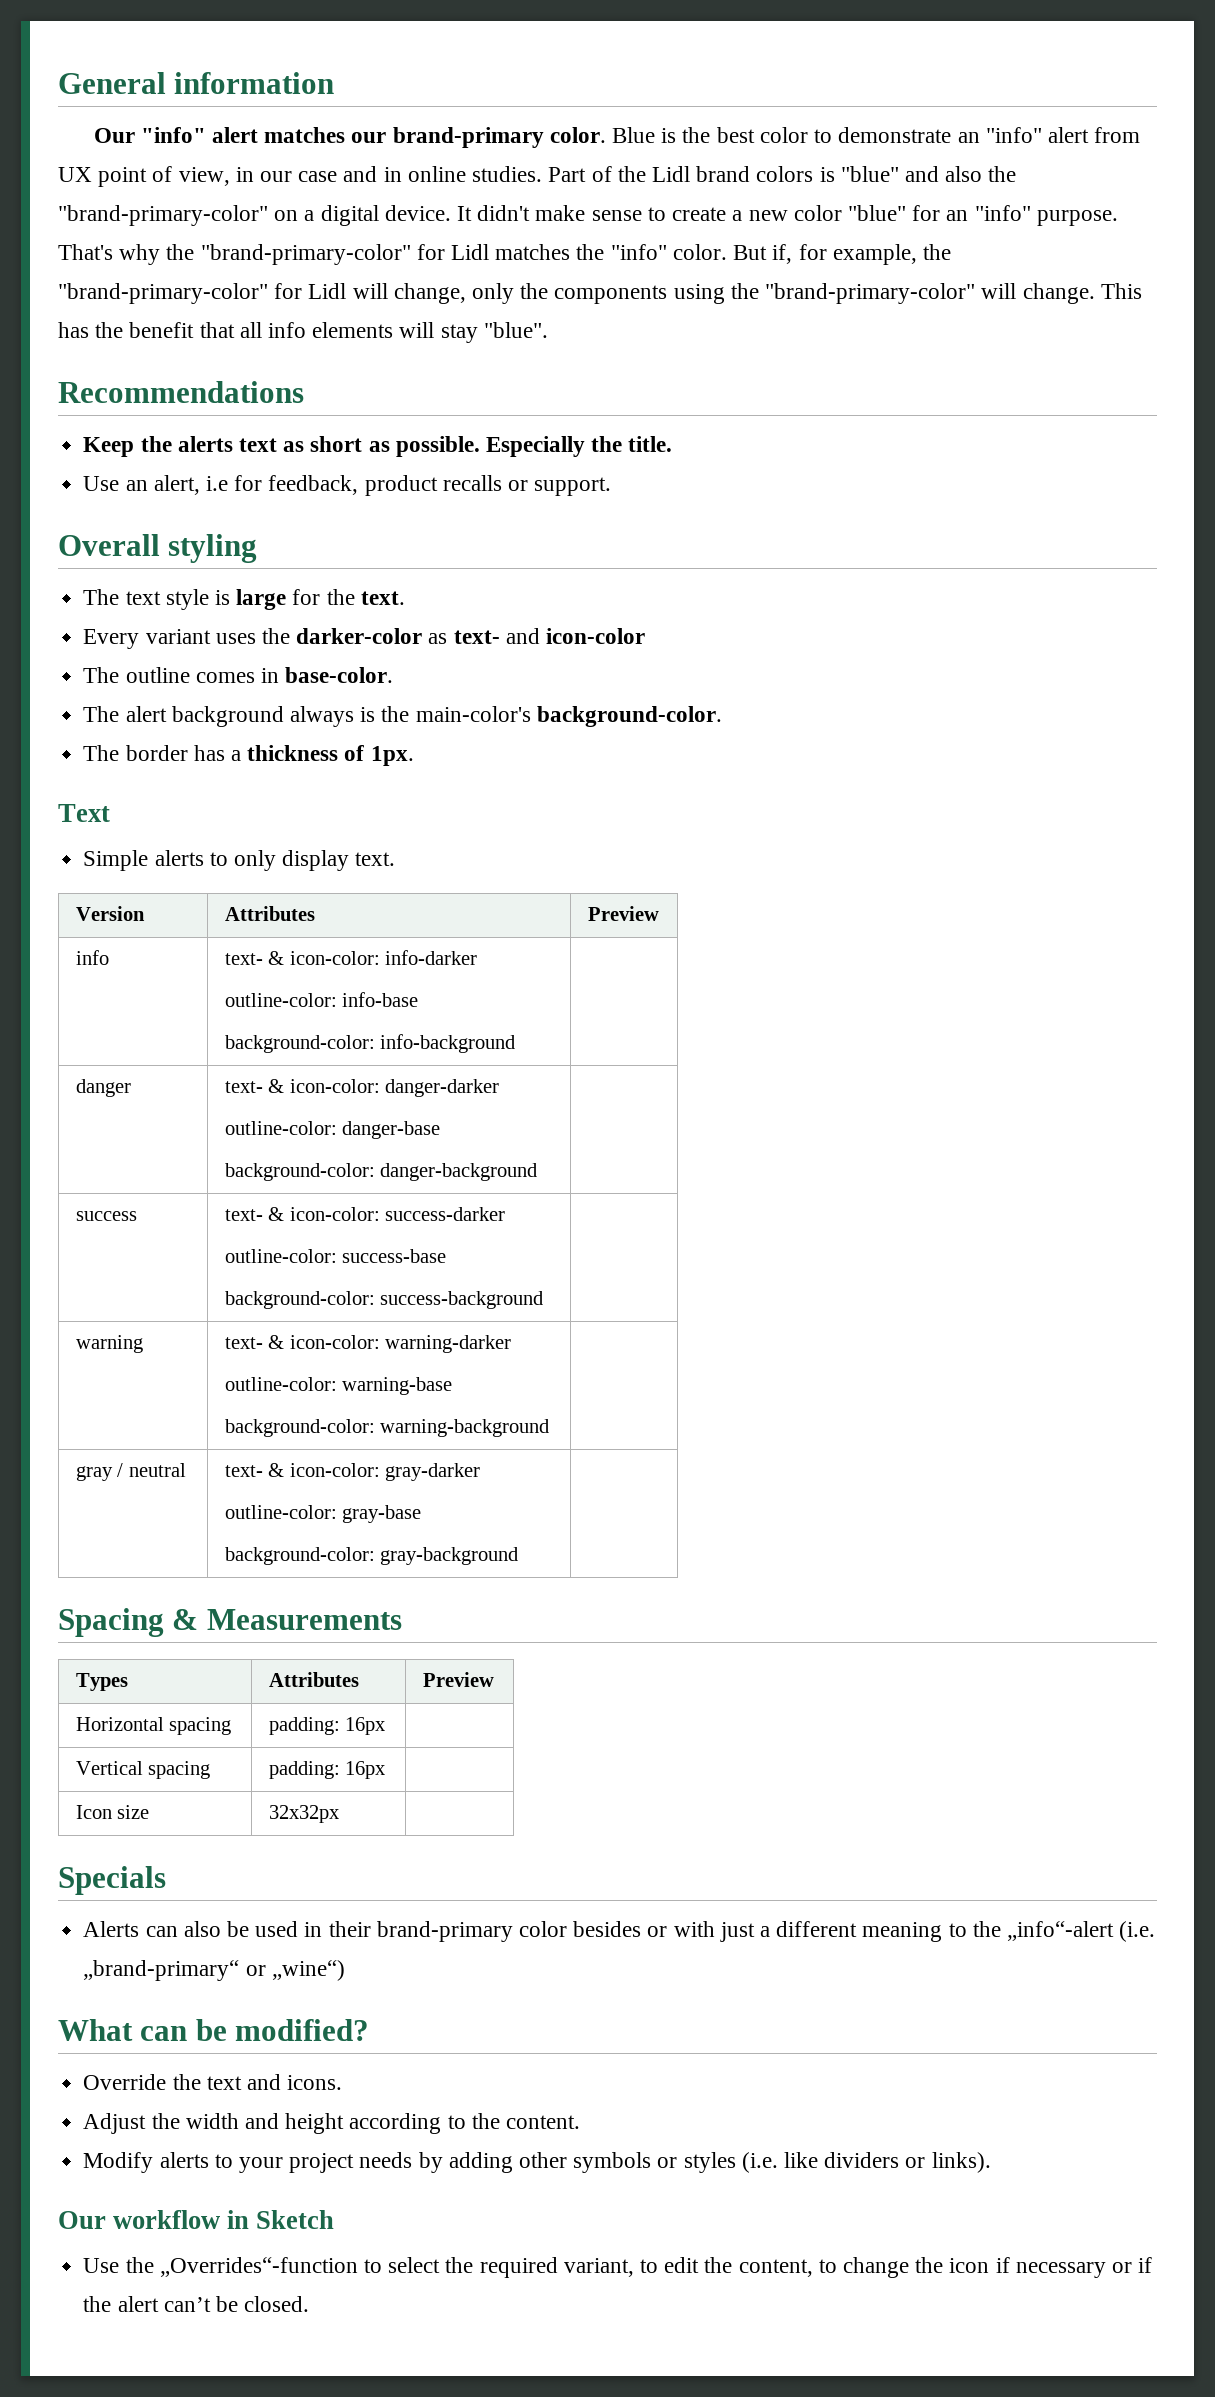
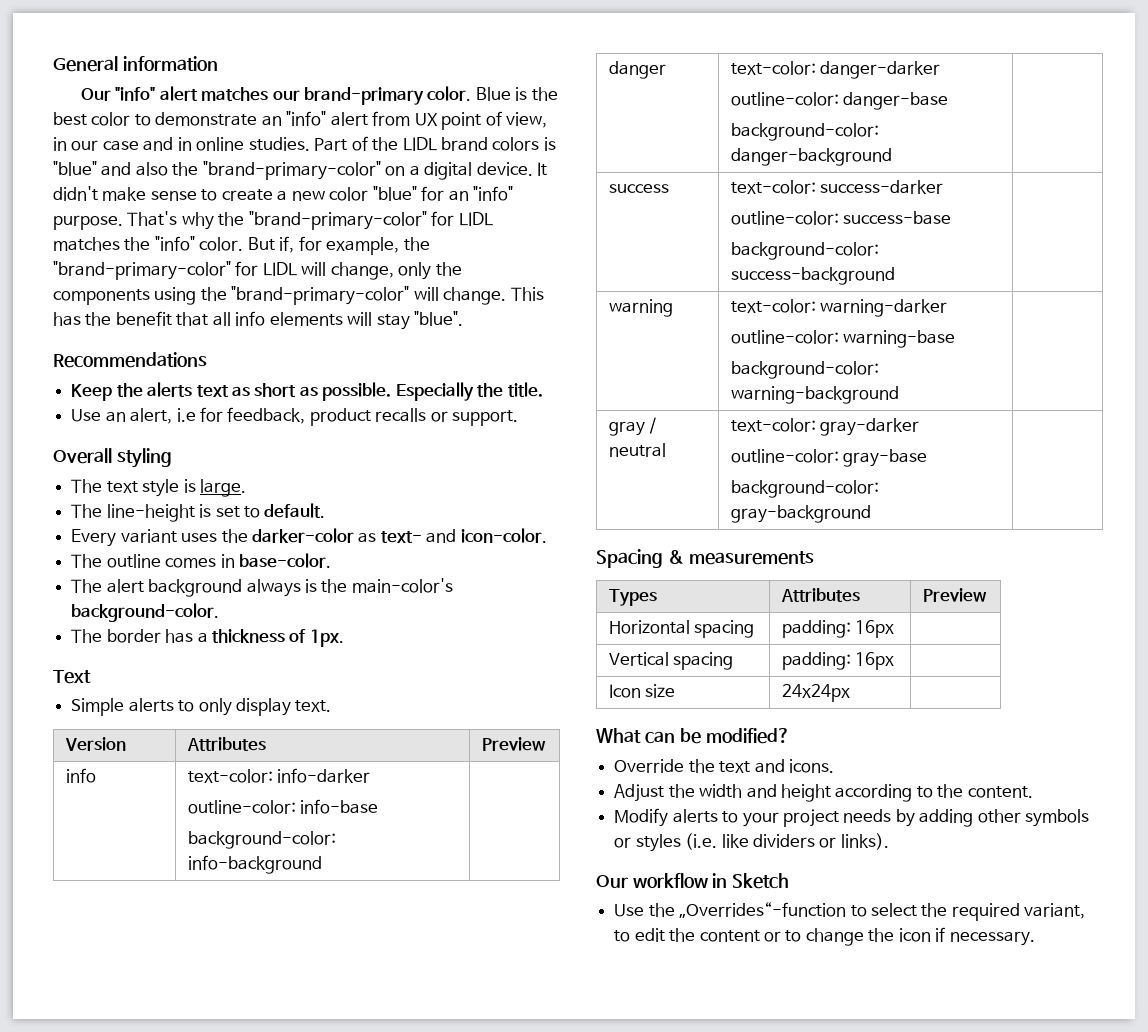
- Part of the Lidl brand colors is "blue" and also the "brand-primary-color" on a digital device.
+ Part of the LIDL brand colors is "blue" and also the "brand-primary-color" on a digital device.
- That's why the "brand-primary-color" for Lidl matches the "info" color.
+ That's why the "brand-primary-color" for LIDL matches the "info" color.
- But if, for example, the "brand-primary-color" for Lidl will change, only the components using the "brand-primary-color" will change.
+ But if, for example, the "brand-primary-color" for LIDL will change, only the components using the "brand-primary-color" will change.
- The text style is large for the text.
+ The text style is large.
+ The line-height is set to default.
- Every variant uses the darker-color as text- and icon-color
+ Every variant uses the darker-color as text- and icon-color.
- info | text- & icon-color: info-darker
+ info | text-color: info-darker
- danger | text- & icon-color: danger-darker
+ danger | text-color: danger-darker
- success | text- & icon-color: success-darker
+ success | text-color: success-darker
- warning | text- & icon-color: warning-darker
+ warning | text-color: warning-darker
- gray / neutral | text- & icon-color: gray-darker
+ gray / neutral | text-color: gray-darker
- Spacing & Measurements
+ Spacing & measurements
- Icon size | 32x32px |
- Specials
- Alerts can also be used in their brand-primary color besides or with just a different meaning to the „info“-alert (i.e. „brand-primary“ or „wine“)
+ Icon size | 24x24px |
- Use the „Overrides“-function to select the required variant, to edit the content, to change the icon if necessary or if the alert can’t be closed.
+ Use the „Overrides“-function to select the required variant, to edit the content or to change the icon if necessary.

